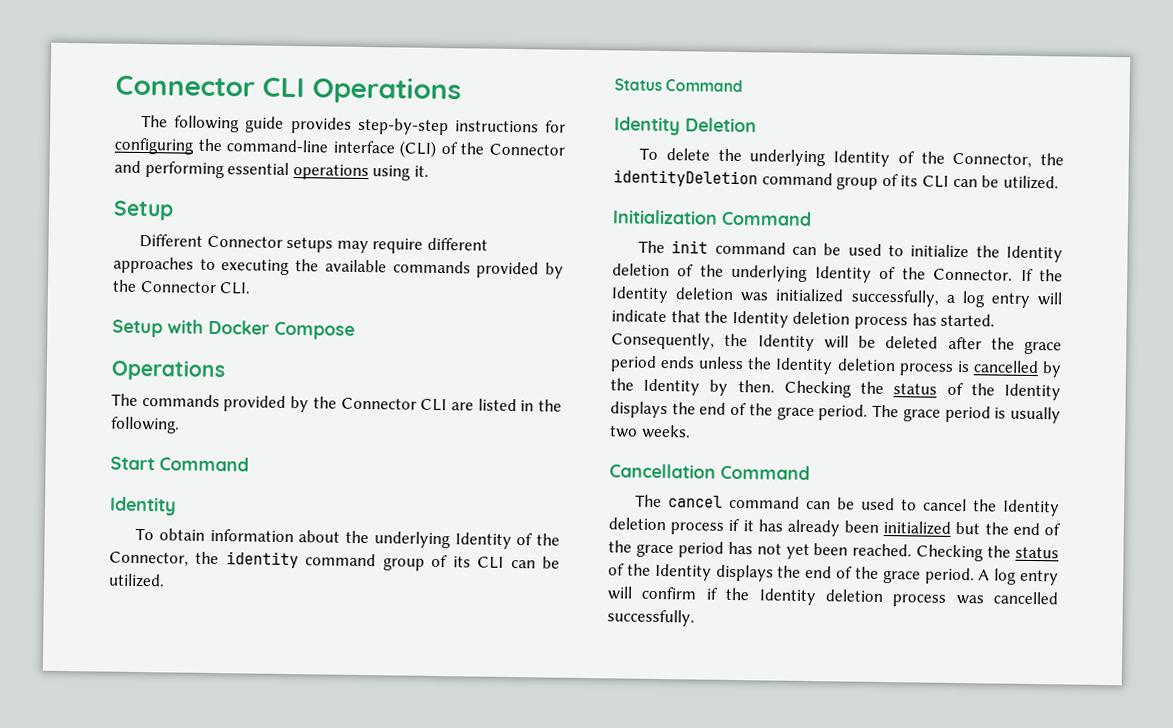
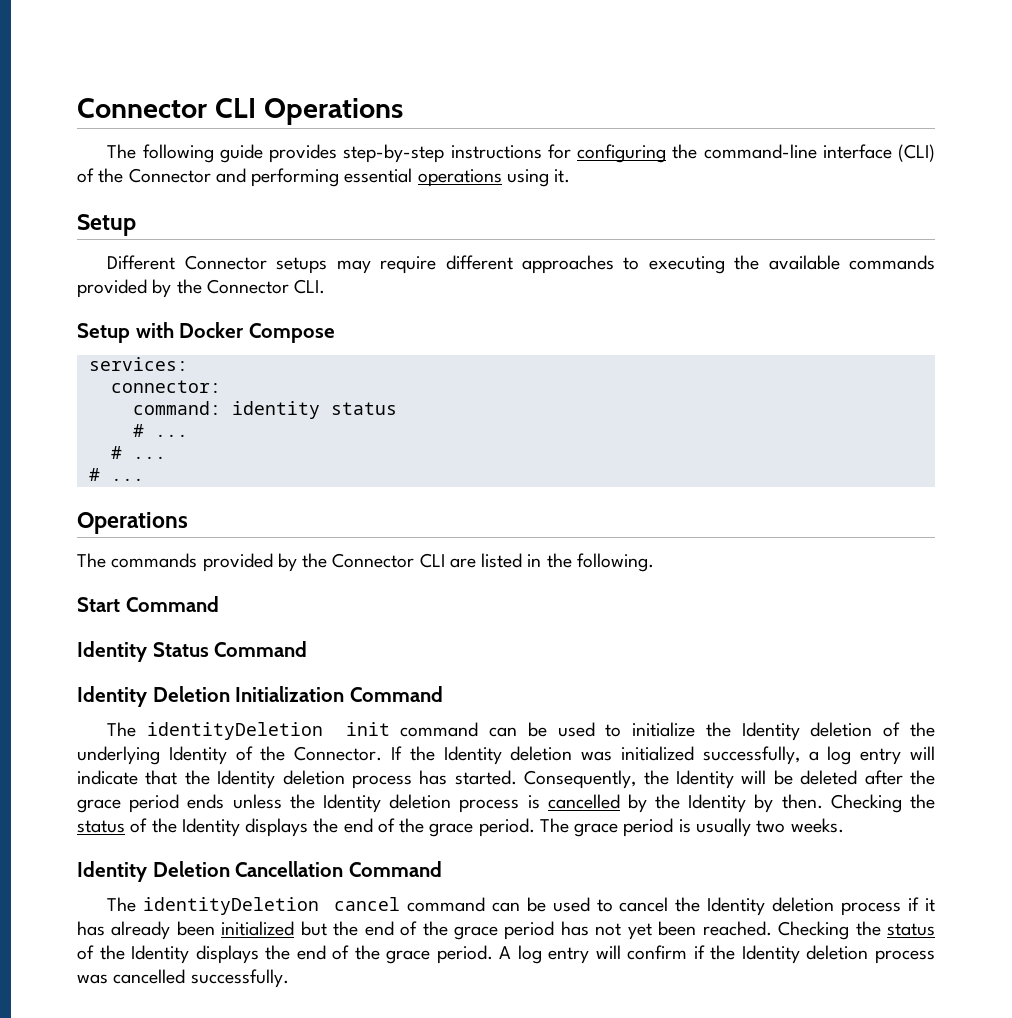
+ services:
+ connector:
+ command: identity status
+ # ...
+ # ...
+ # ...
  Start Command
- Identity
- To obtain information about the underlying Identity of the Connector, the identity command group of its CLI can be utilized.
- Status Command
- Identity Deletion
- To delete the underlying Identity of the Connector, the identityDeletion command group of its CLI can be utilized.
- Initialization Command
+ Identity Status Command
+ Identity Deletion Initialization Command
- The init command can be used to initialize the Identity deletion of the underlying Identity of the Connector.
+ The identityDeletion init command can be used to initialize the Identity deletion of the underlying Identity of the Connector.
- Cancellation Command
+ Identity Deletion Cancellation Command
- The cancel command can be used to cancel the Identity deletion process if it has already been initialized but the end of the grace period has not yet been reached.
+ The identityDeletion cancel command can be used to cancel the Identity deletion process if it has already been initialized but the end of the grace period has not yet been reached.

